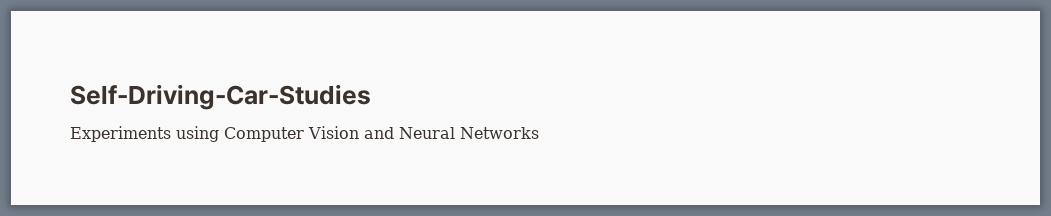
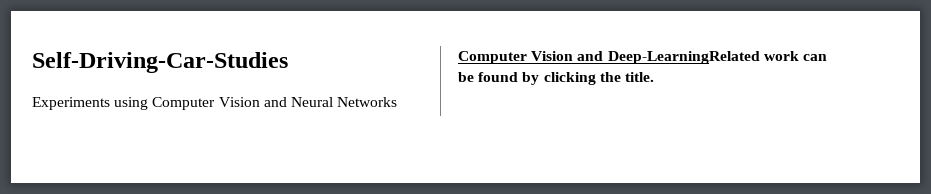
+ Computer Vision and Deep-LearningRelated work can be found by clicking the title.

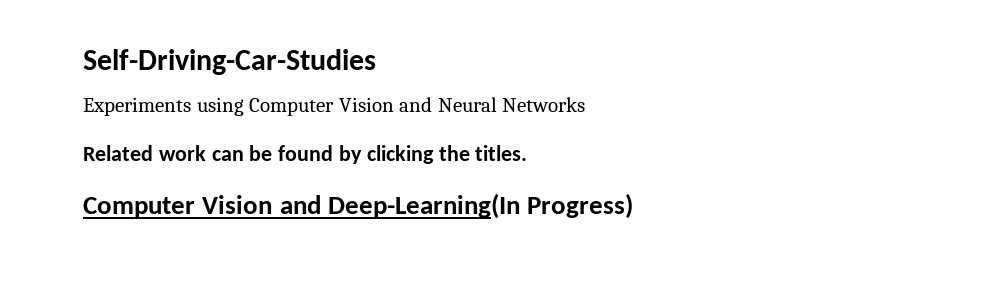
- Computer Vision and Deep-LearningRelated work can be found by clicking the title.
+ Related work can be found by clicking the titles.
+ Computer Vision and Deep-Learning(In Progress)

